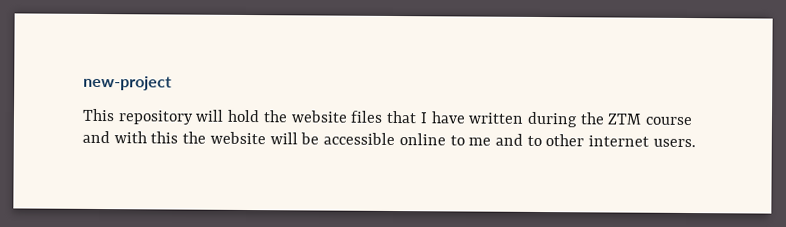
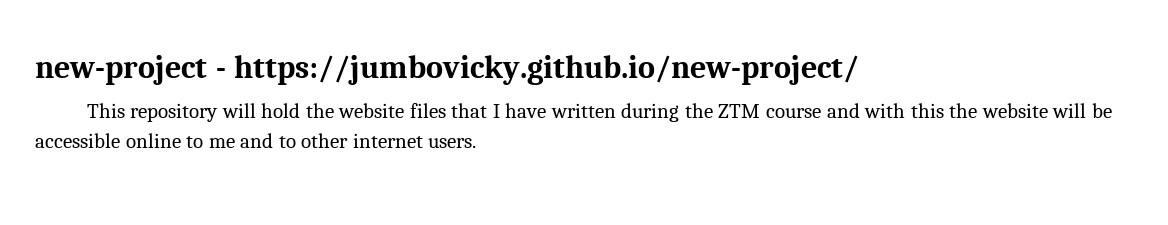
- new-project
+ new-project - https://jumbovicky.github.io/new-project/

